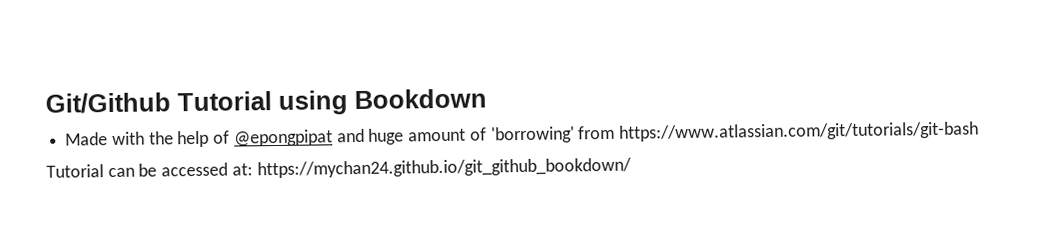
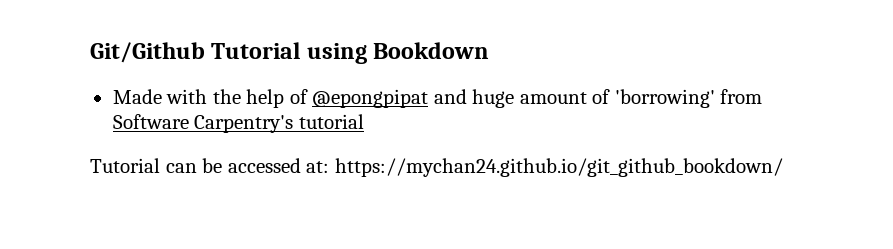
- Made with the help of @epongpipat and huge amount of 'borrowing' from https://www.atlassian.com/git/tutorials/git-bash
+ Made with the help of @epongpipat and huge amount of 'borrowing' from Software Carpentry's tutorial

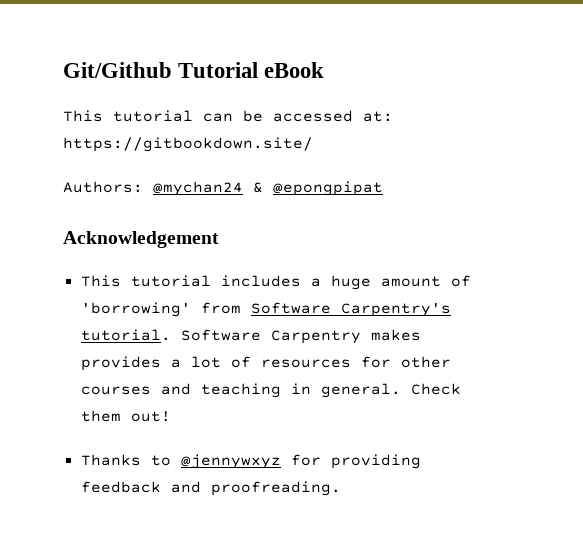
- Git/Github Tutorial using Bookdown
- Made with the help of @epongpipat and huge amount of 'borrowing' from Software Carpentry's tutorial
- Tutorial can be accessed at: https://mychan24.github.io/git_github_bookdown/
+ Git/Github Tutorial eBook
+ This tutorial can be accessed at: https://gitbookdown.site/
+ Authors: @mychan24 & @epongpipat
+ Acknowledgement
+ This tutorial includes a huge amount of 'borrowing' from Software Carpentry's tutorial. Software Carpentry makes provides a lot of resources for other courses and teaching in general. Check them out!
+ Thanks to @jennywxyz for providing feedback and proofreading.

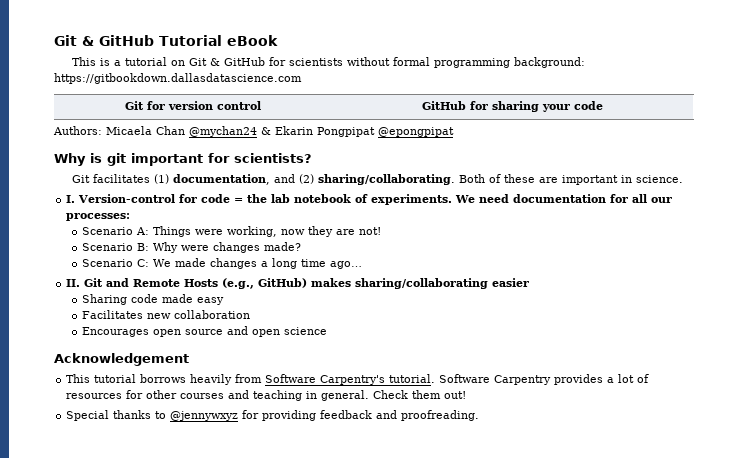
- Git/Github Tutorial eBook
+ Git & GitHub Tutorial eBook
- This tutorial can be accessed at: https://gitbookdown.site/
- Authors: @mychan24 & @epongpipat
+ This is a tutorial on Git & GitHub for scientists without formal programming background: https://gitbookdown.dallasdatascience.com
+ Git for version control | GitHub for sharing your code
+ Authors: Micaela Chan @mychan24 & Ekarin Pongpipat @epongpipat
+ Why is git important for scientists?
+ Git facilitates (1) documentation, and (2) sharing/collaborating. Both of these are important in science.
+ I. Version-control for code = the lab notebook of experiments. We need documentation for all our processes:
+ Scenario A: Things were working, now they are not!
+ Scenario B: Why were changes made?
+ Scenario C: We made changes a long time ago…
+ II. Git and Remote Hosts (e.g., GitHub) makes sharing/collaborating easier
+ Sharing code made easy
+ Facilitates new collaboration
+ Encourages open source and open science
  Acknowledgement
- This tutorial includes a huge amount of 'borrowing' from Software Carpentry's tutorial.
+ This tutorial borrows heavily from Software Carpentry's tutorial.
- Software Carpentry makes provides a lot of resources for other courses and teaching in general.
+ Software Carpentry provides a lot of resources for other courses and teaching in general.
- Thanks to @jennywxyz for providing feedback and proofreading.
+ Special thanks to @jennywxyz for providing feedback and proofreading.

